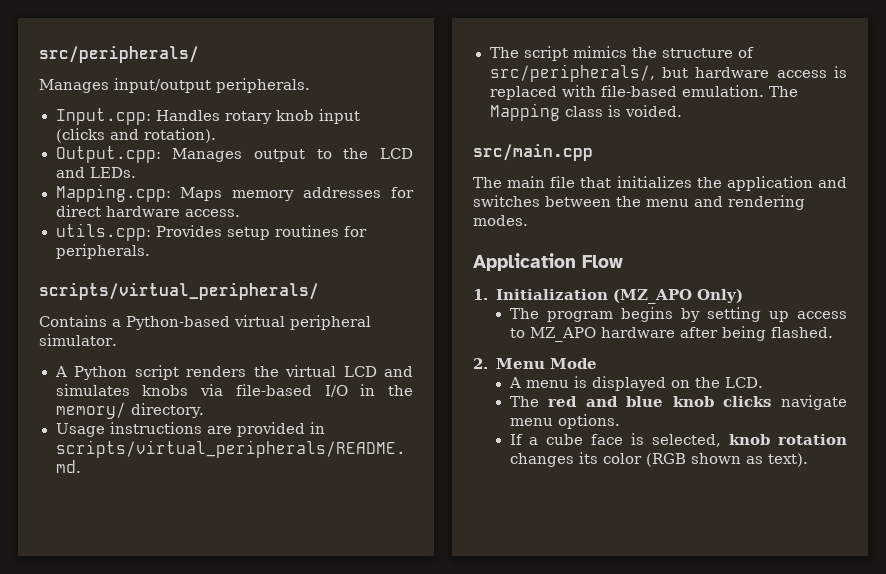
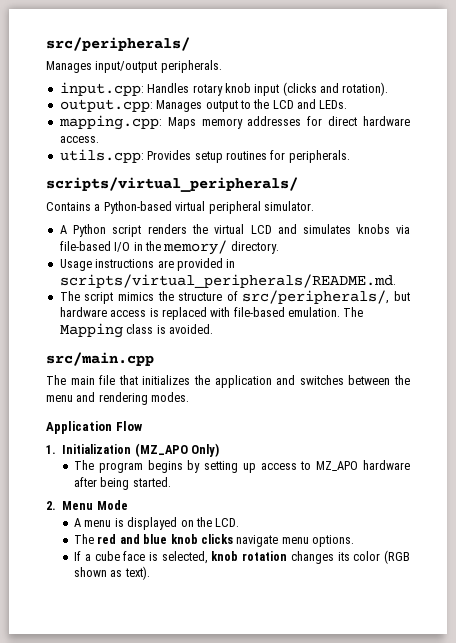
- Input.cpp: Handles rotary knob input (clicks and rotation).
+ input.cpp: Handles rotary knob input (clicks and rotation).
- Output.cpp: Manages output to the LCD and LEDs.
+ output.cpp: Manages output to the LCD and LEDs.
- Mapping.cpp: Maps memory addresses for direct hardware access.
+ mapping.cpp: Maps memory addresses for direct hardware access.
- The Mapping class is voided.
+ The Mapping class is avoided.
- The program begins by setting up access to MZ_APO hardware after being flashed.
+ The program begins by setting up access to MZ_APO hardware after being started.

